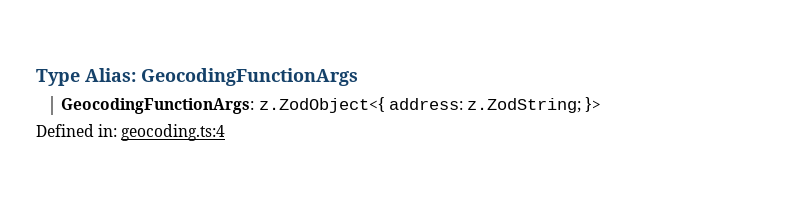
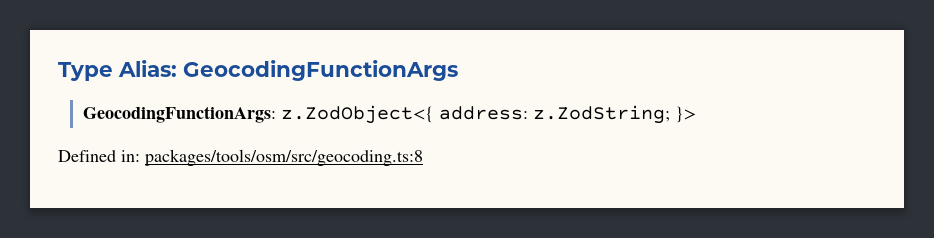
- Defined in: geocoding.ts:4
+ Defined in: packages/tools/osm/src/geocoding.ts:8

